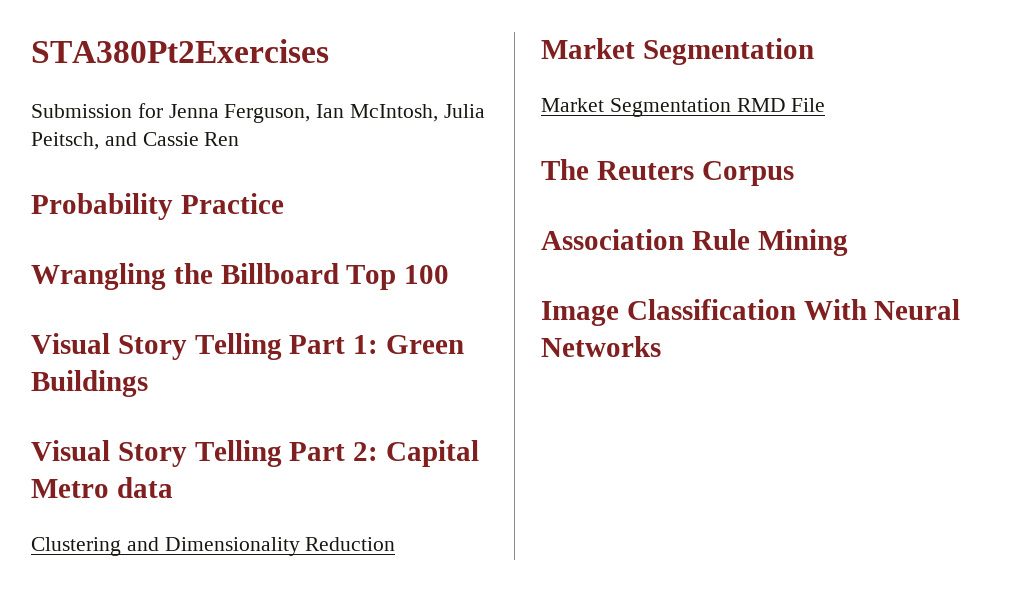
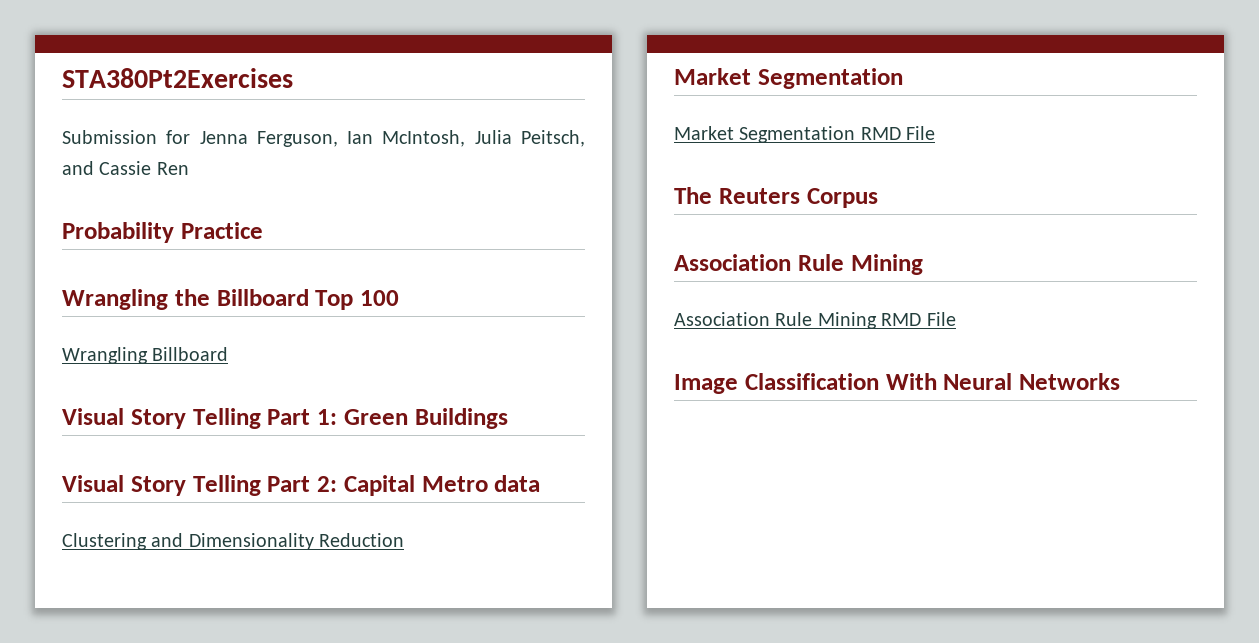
+ Wrangling Billboard
+ Association Rule Mining RMD File

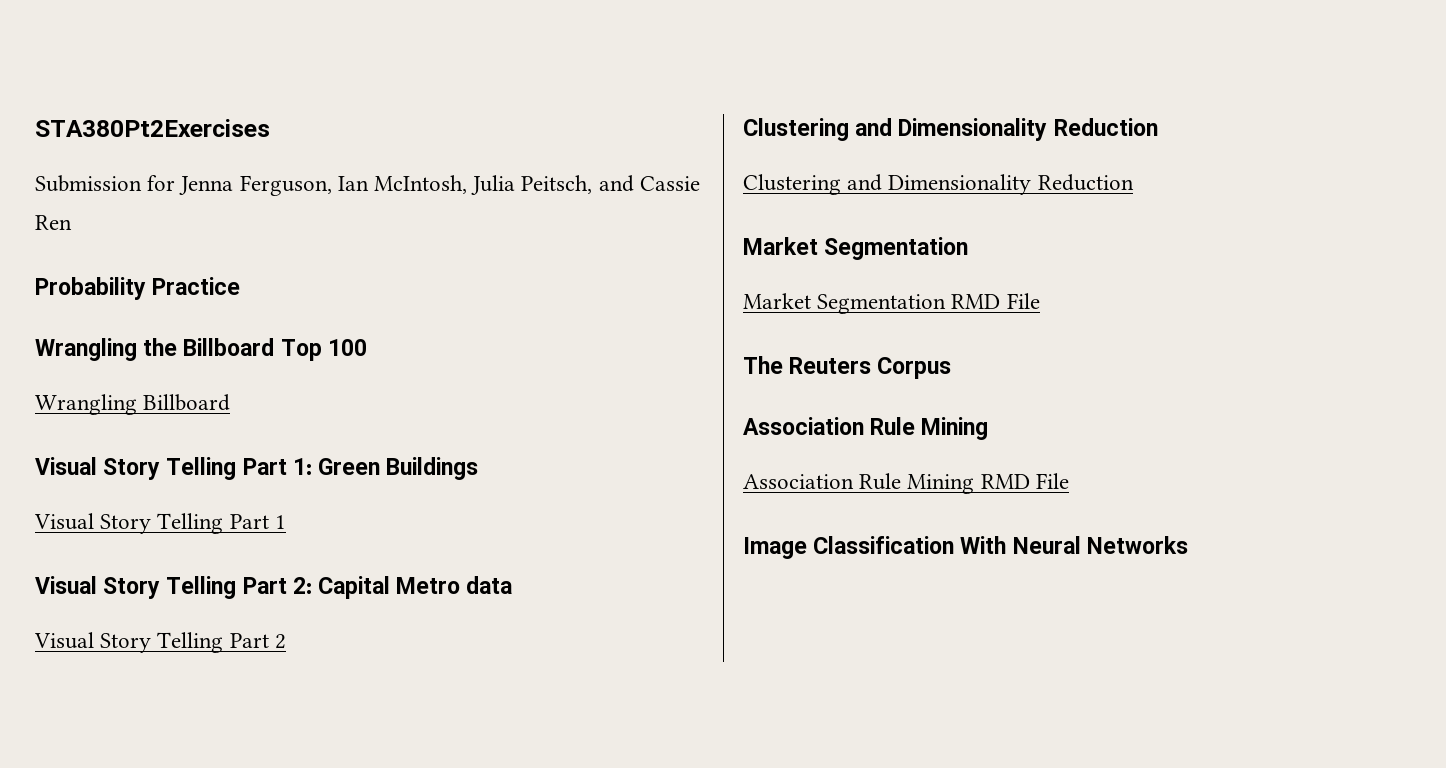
+ Visual Story Telling Part 1
+ Visual Story Telling Part 2
+ Clustering and Dimensionality Reduction

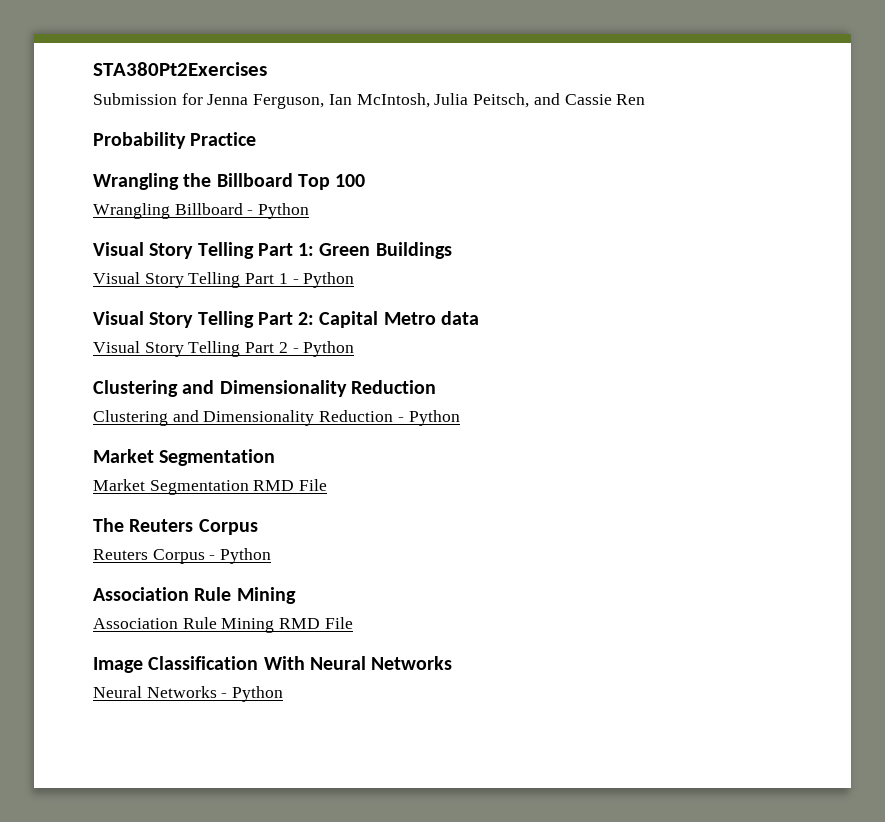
- Wrangling Billboard
+ Wrangling Billboard - Python
- Visual Story Telling Part 1
+ Visual Story Telling Part 1 - Python
- Visual Story Telling Part 2
+ Visual Story Telling Part 2 - Python
  Clustering and Dimensionality Reduction
- Clustering and Dimensionality Reduction
+ Clustering and Dimensionality Reduction - Python
+ Reuters Corpus - Python
+ Neural Networks - Python

